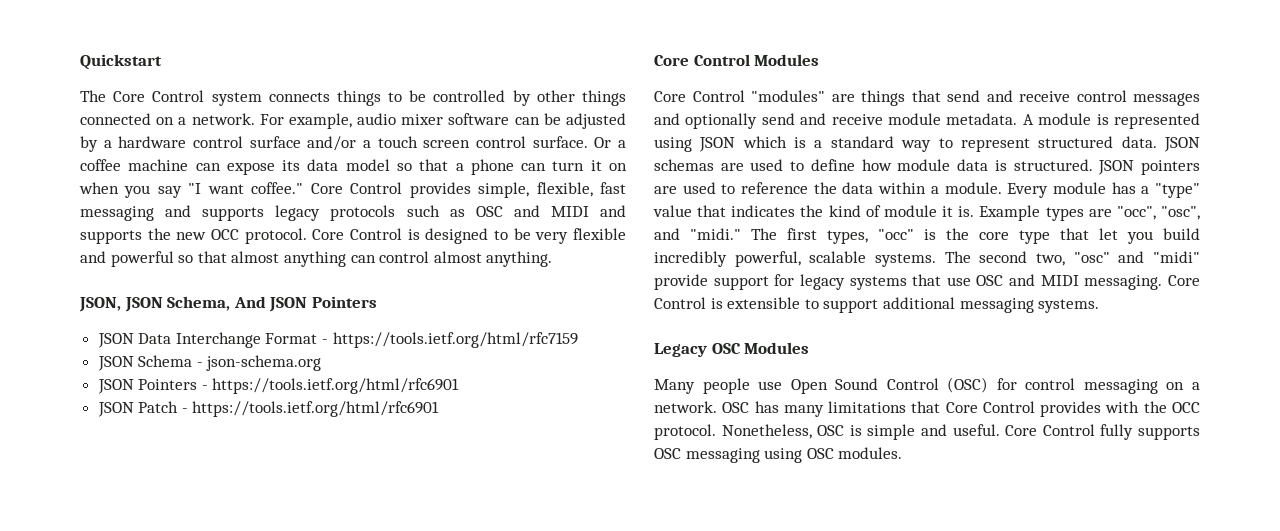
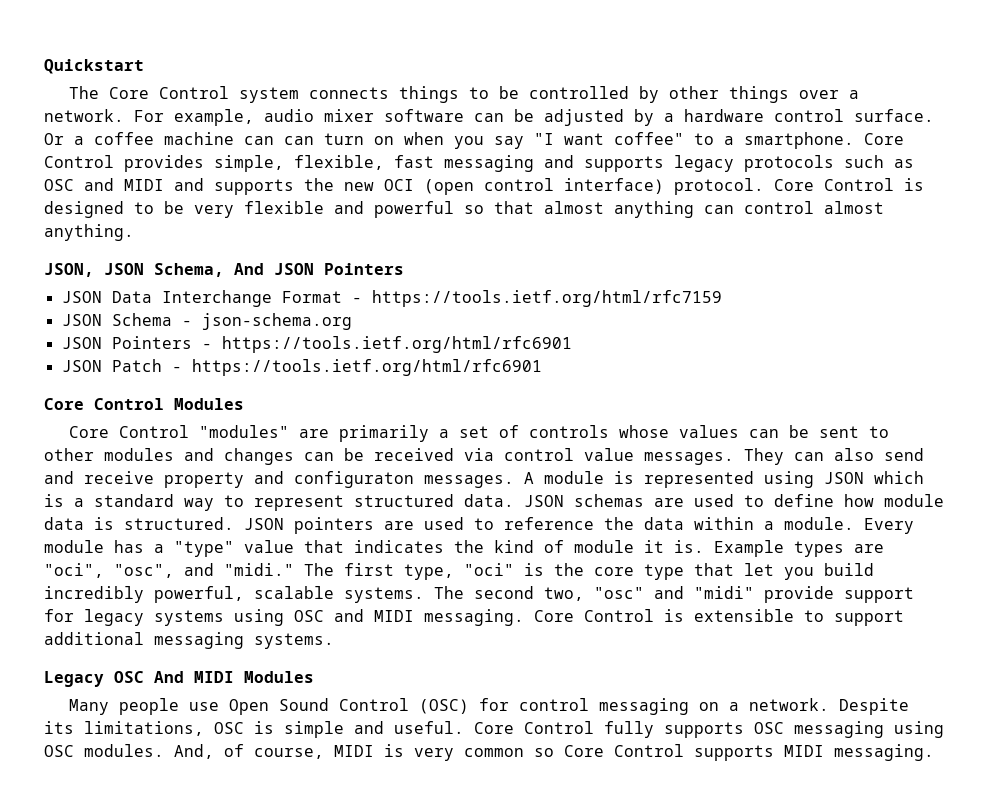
- The Core Control system connects things to be controlled by other things connected on a network.
+ The Core Control system connects things to be controlled by other things over a network.
- For example, audio mixer software can be adjusted by a hardware control surface and/or a touch screen control surface.
+ For example, audio mixer software can be adjusted by a hardware control surface.
- Or a coffee machine can expose its data model so that a phone can turn it on when you say "I want coffee."
+ Or a coffee machine can can turn on when you say "I want coffee" to a smartphone.
- Core Control provides simple, flexible, fast messaging and supports legacy protocols such as OSC and MIDI and supports the new OCC protocol.
+ Core Control provides simple, flexible, fast messaging and supports legacy protocols such as OSC and MIDI and supports the new OCI (open control interface) protocol.
- Core Control "modules" are things that send and receive control messages and optionally send and receive module metadata.
+ Core Control "modules" are primarily a set of controls whose values can be sent to other modules and changes can be received via control value messages. They can also send and receive property and configuraton messages.
- Example types are "occ", "osc", and "midi."
+ Example types are "oci", "osc", and "midi."
- The first types, "occ" is the core type that let you build incredibly powerful, scalable systems.
+ The first type, "oci" is the core type that let you build incredibly powerful, scalable systems.
- The second two, "osc" and "midi" provide support for legacy systems that use OSC and MIDI messaging.
+ The second two, "osc" and "midi" provide support for legacy systems using OSC and MIDI messaging.
- Legacy OSC Modules
+ Legacy OSC And MIDI Modules
- OSC has many limitations that Core Control provides with the OCC protocol. Nonetheless, OSC is simple and useful.
+ Despite its limitations, OSC is simple and useful.
+ And, of course, MIDI is very common so Core Control supports MIDI messaging.

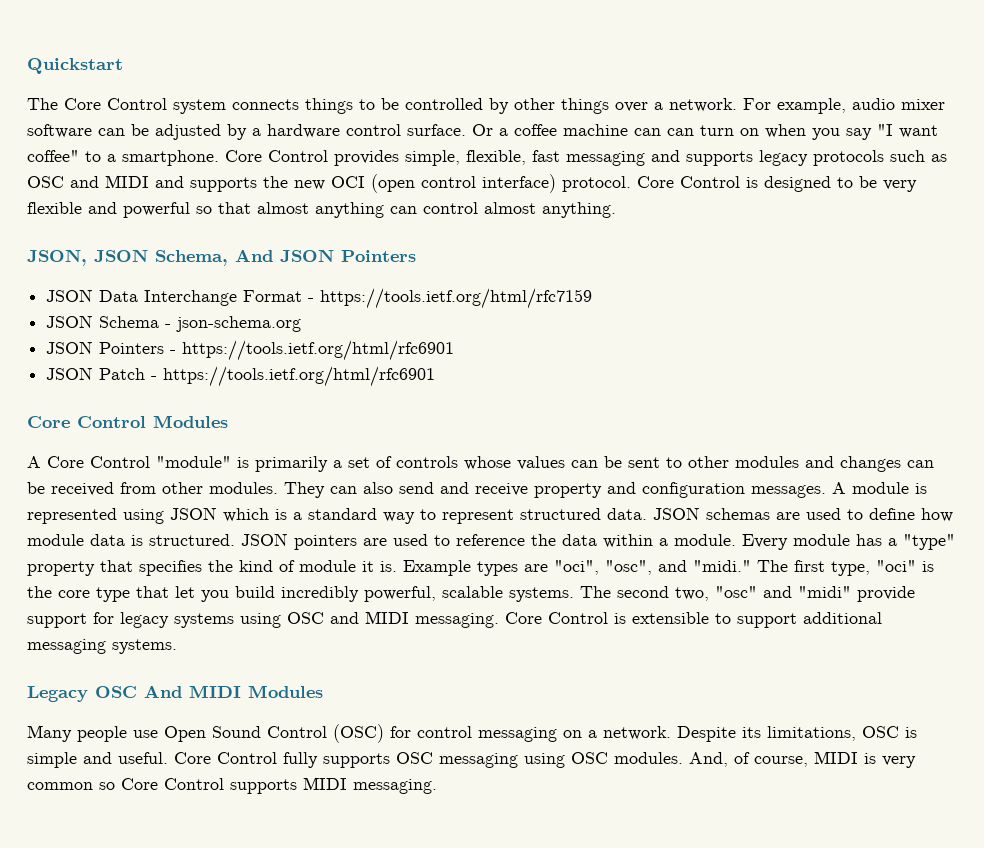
- Core Control "modules" are primarily a set of controls whose values can be sent to other modules and changes can be received via control value messages.
+ A Core Control "module" is primarily a set of controls whose values can be sent to other modules and changes can be received from other modules.
- They can also send and receive property and configuraton messages.
+ They can also send and receive property and configuration messages.
- Every module has a "type" value that indicates the kind of module it is.
+ Every module has a "type" property that specifies the kind of module it is.

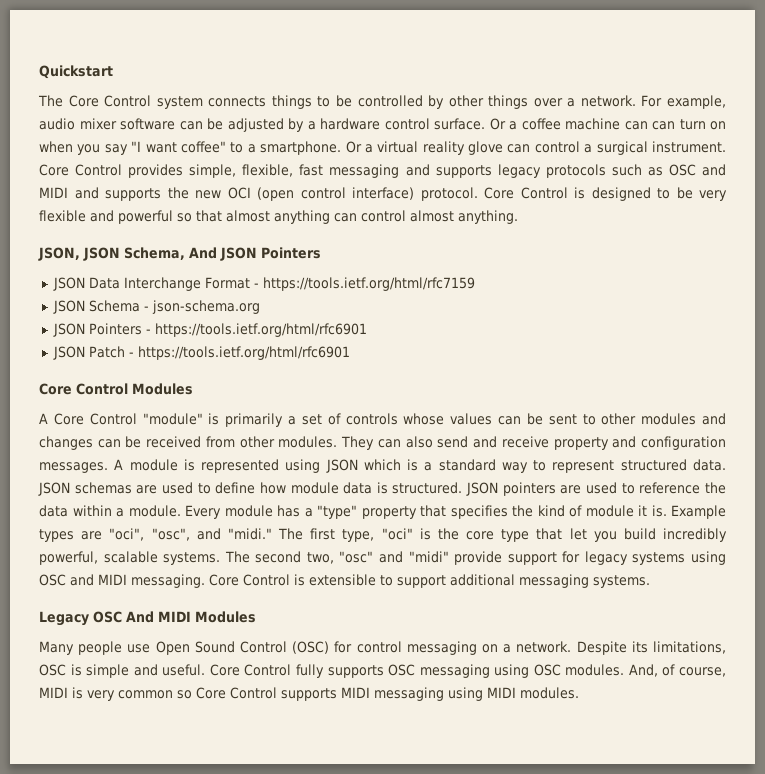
+ Or a virtual reality glove can control a surgical instrument.
- And, of course, MIDI is very common so Core Control supports MIDI messaging.
+ And, of course, MIDI is very common so Core Control supports MIDI messaging using MIDI modules.

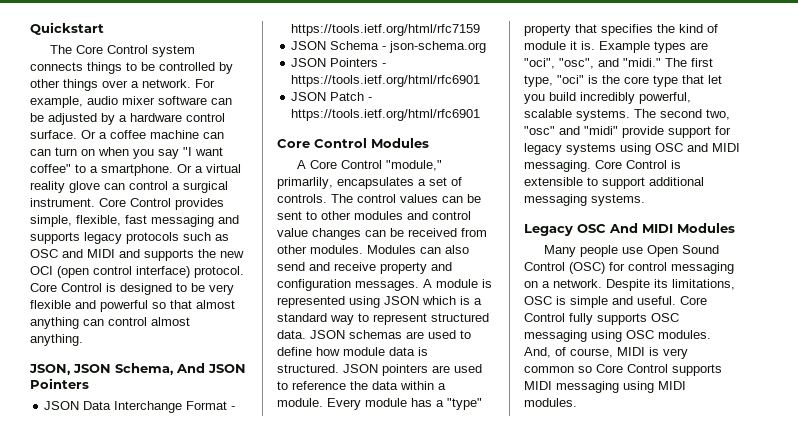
- A Core Control "module" is primarily a set of controls whose values can be sent to other modules and changes can be received from other modules.
+ A Core Control "module," primarlily, encapsulates a set of controls. The control values can be sent to other modules and control value changes can be received from other modules.
- They can also send and receive property and configuration messages.
+ Modules can also send and receive property and configuration messages.

